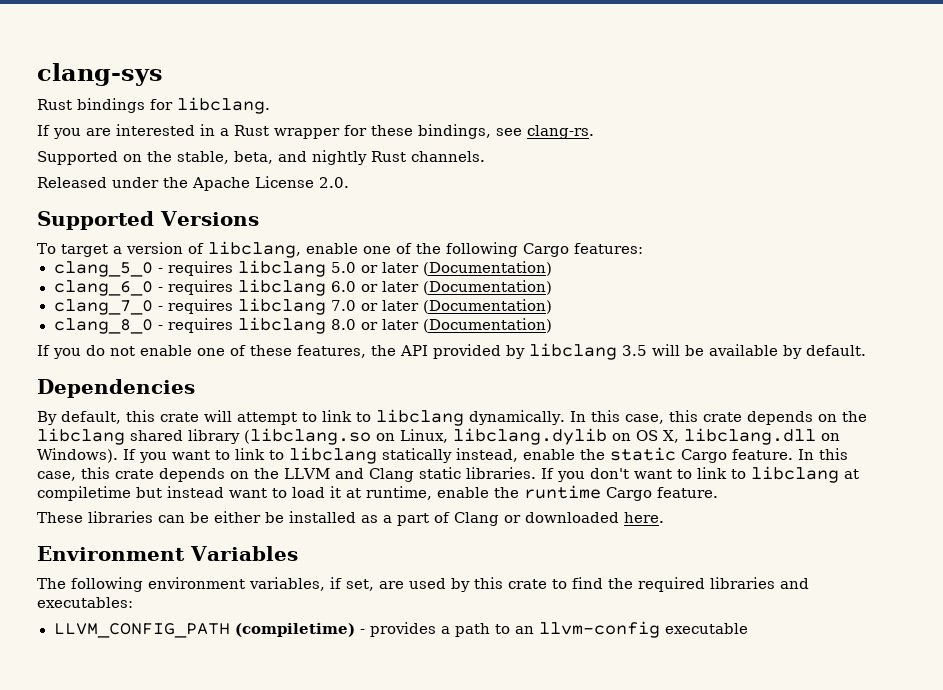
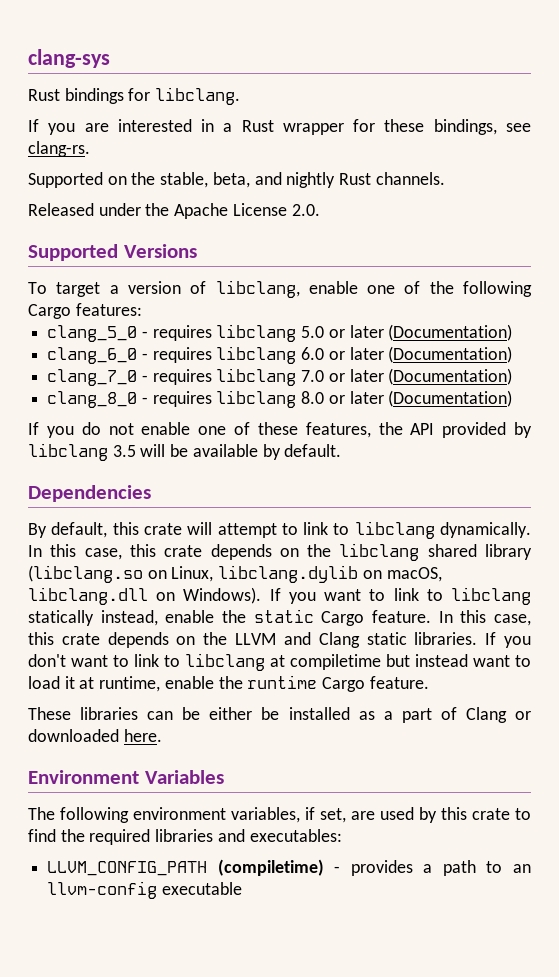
- In this case, this crate depends on the libclang shared library (libclang.so on Linux, libclang.dylib on OS X, libclang.dll on Windows).
+ In this case, this crate depends on the libclang shared library (libclang.so on Linux, libclang.dylib on macOS, libclang.dll on Windows).

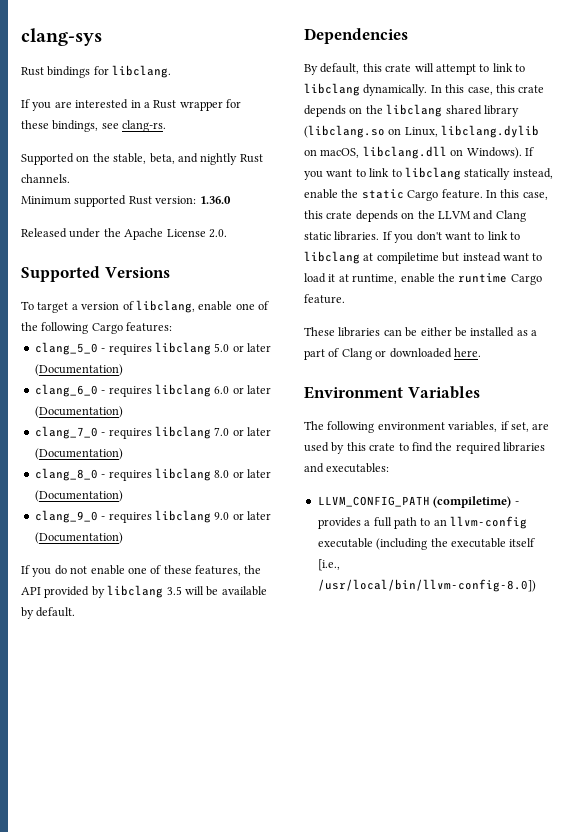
+ Minimum supported Rust version: 1.36.0
+ clang_9_0 - requires libclang 9.0 or later (Documentation)
- LLVM_CONFIG_PATH (compiletime) - provides a path to an llvm-config executable
+ LLVM_CONFIG_PATH (compiletime) - provides a full path to an llvm-config executable (including the executable itself [i.e., /usr/local/bin/llvm-config-8.0])

